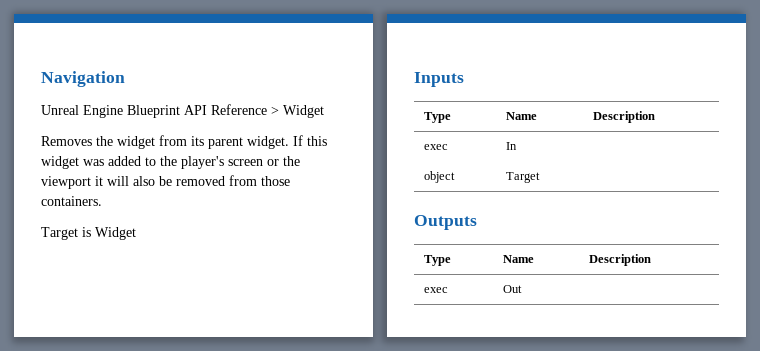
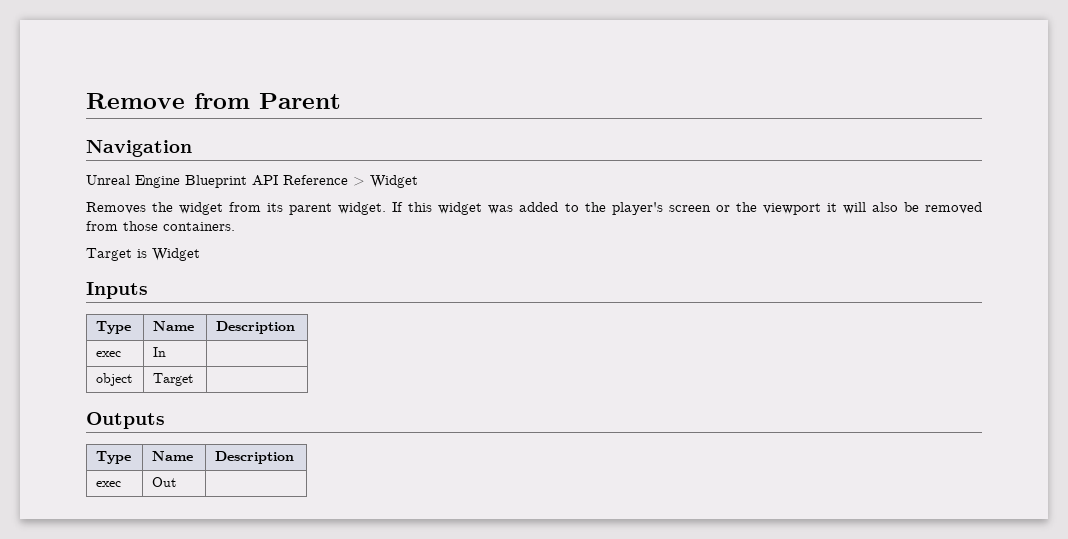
+ Remove from Parent

